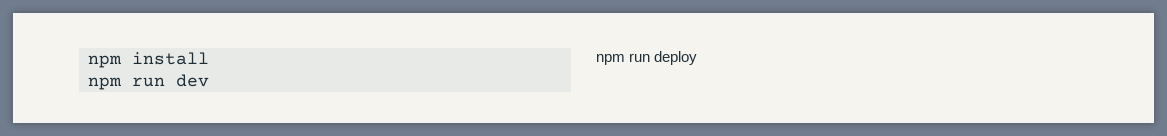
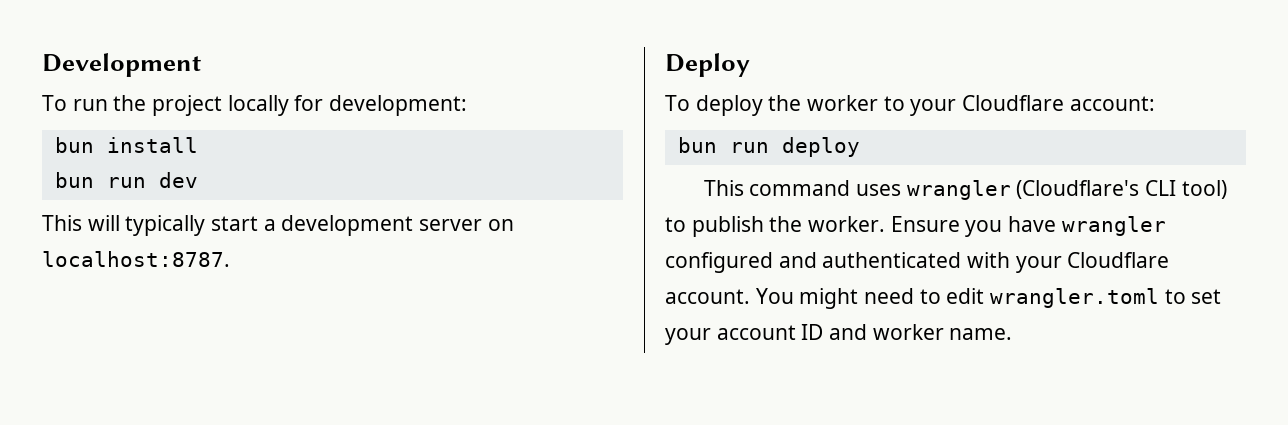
- npm install
+ Development
+ To run the project locally for development:
+ bun install
- npm run dev
+ bun run dev
- npm run deploy
+ This will typically start a development server on localhost:8787.
+ Deploy
+ To deploy the worker to your Cloudflare account:
+ bun run deploy
+ This command uses wrangler (Cloudflare's CLI tool) to publish the worker. Ensure you have wrangler configured and authenticated with your Cloudflare account. You might need to edit wrangler.toml to set your account ID and worker name.

